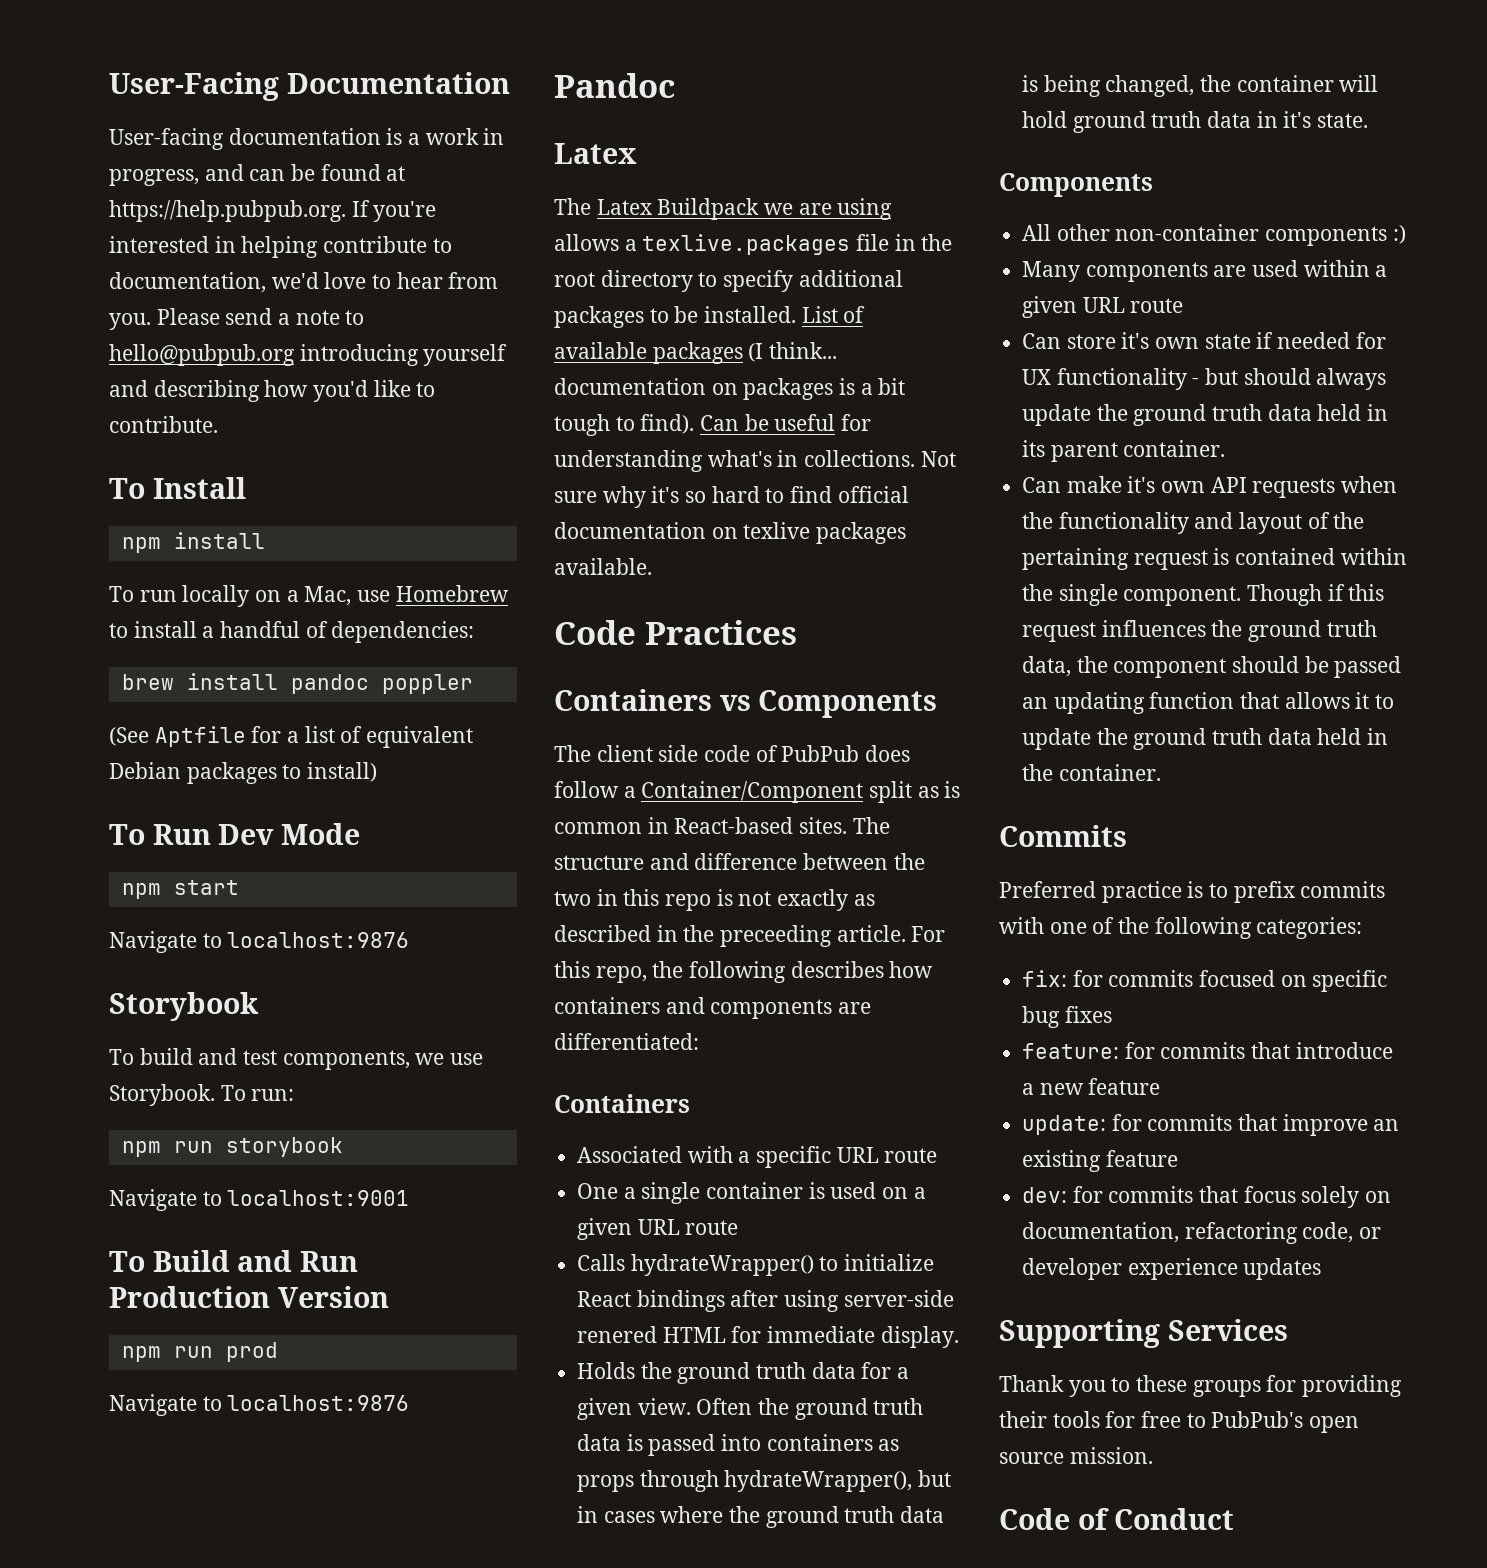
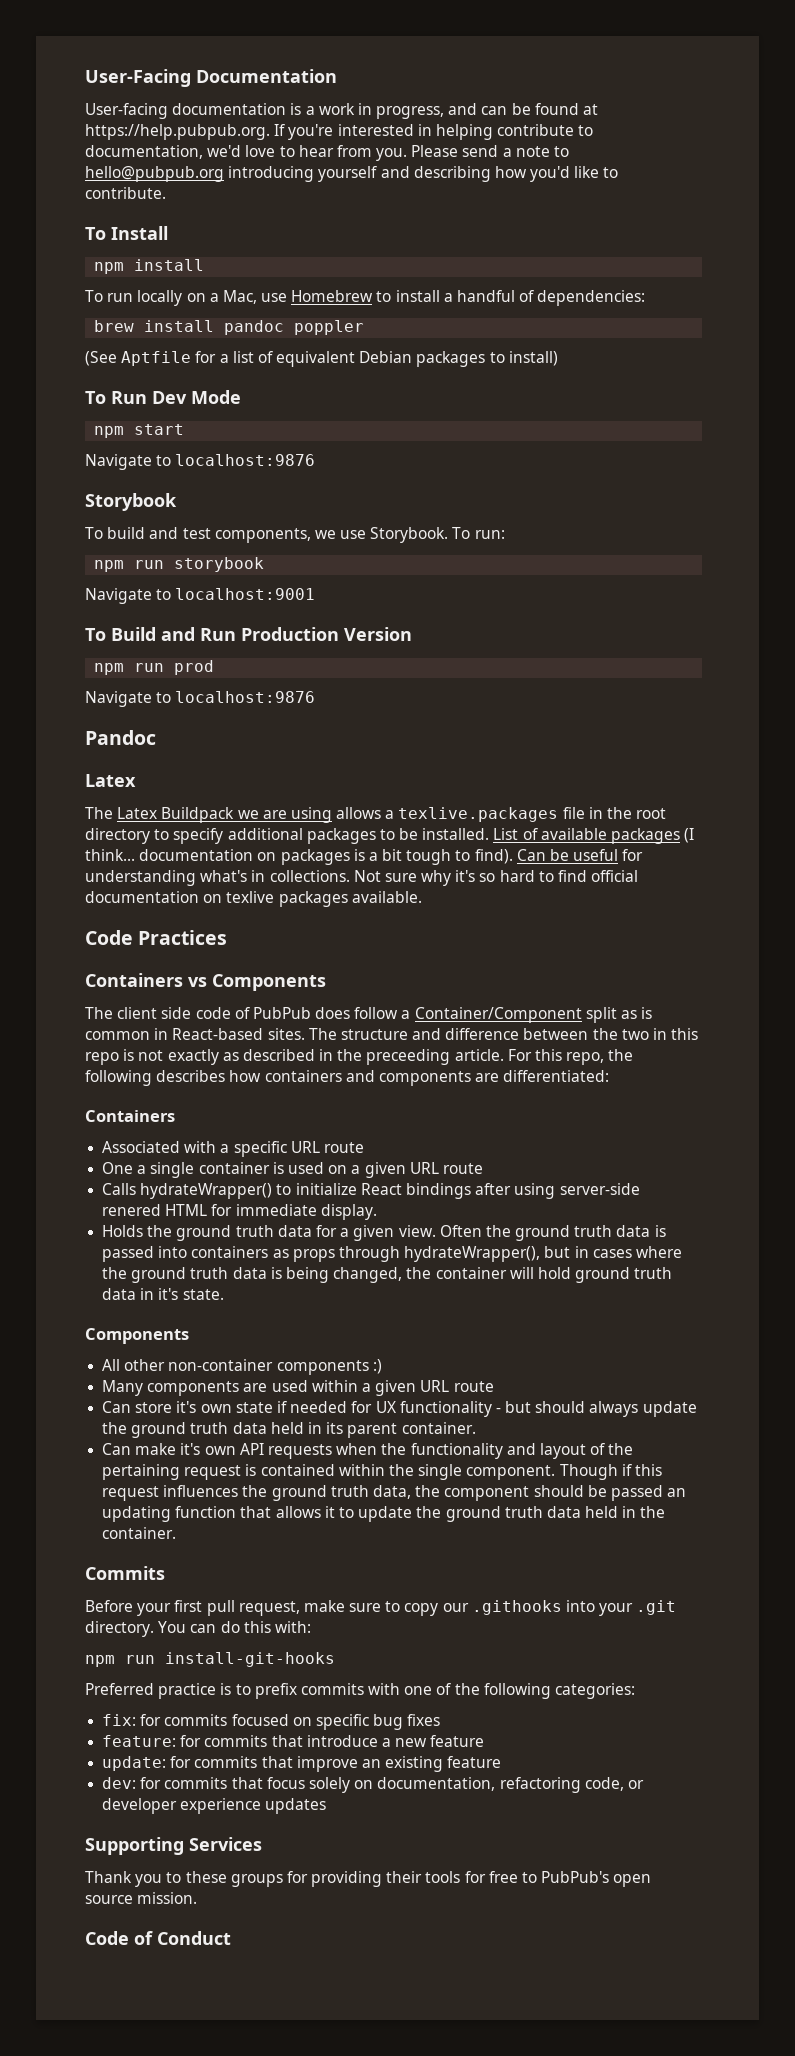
+ Before your first pull request, make sure to copy our .githooks into your .git directory. You can do this with:
+ npm run install-git-hooks

